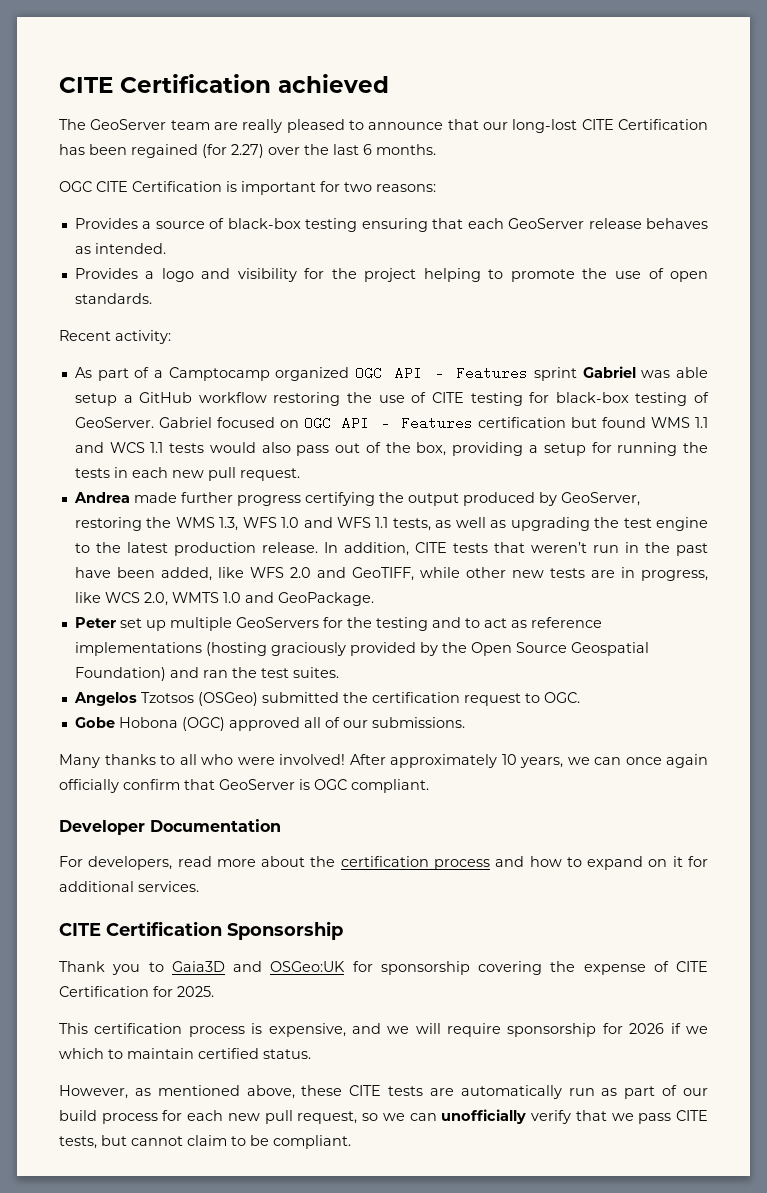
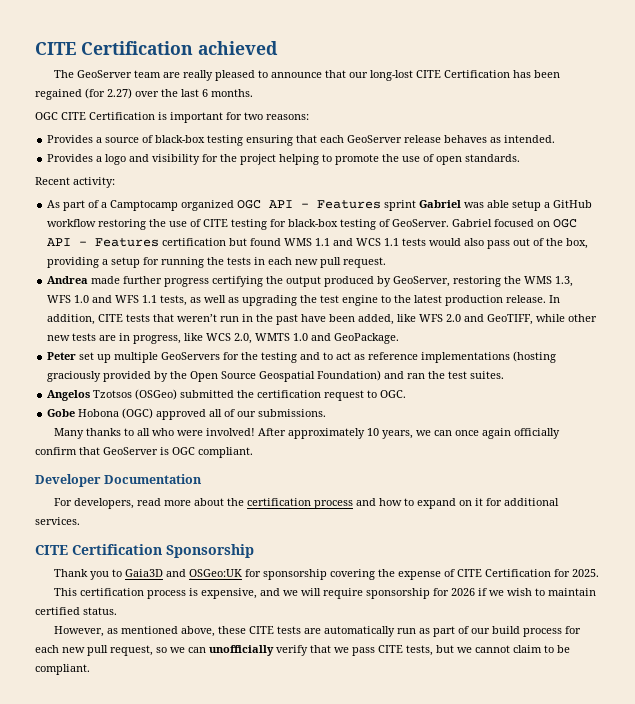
- This certification process is expensive, and we will require sponsorship for 2026 if we which to maintain certified status.
+ This certification process is expensive, and we will require sponsorship for 2026 if we wish to maintain certified status.
- However, as mentioned above, these CITE tests are automatically run as part of our build process for each new pull request, so we can unofficially verify that we pass CITE tests, but cannot claim to be compliant.
+ However, as mentioned above, these CITE tests are automatically run as part of our build process for each new pull request, so we can unofficially verify that we pass CITE tests, but we cannot claim to be compliant.

